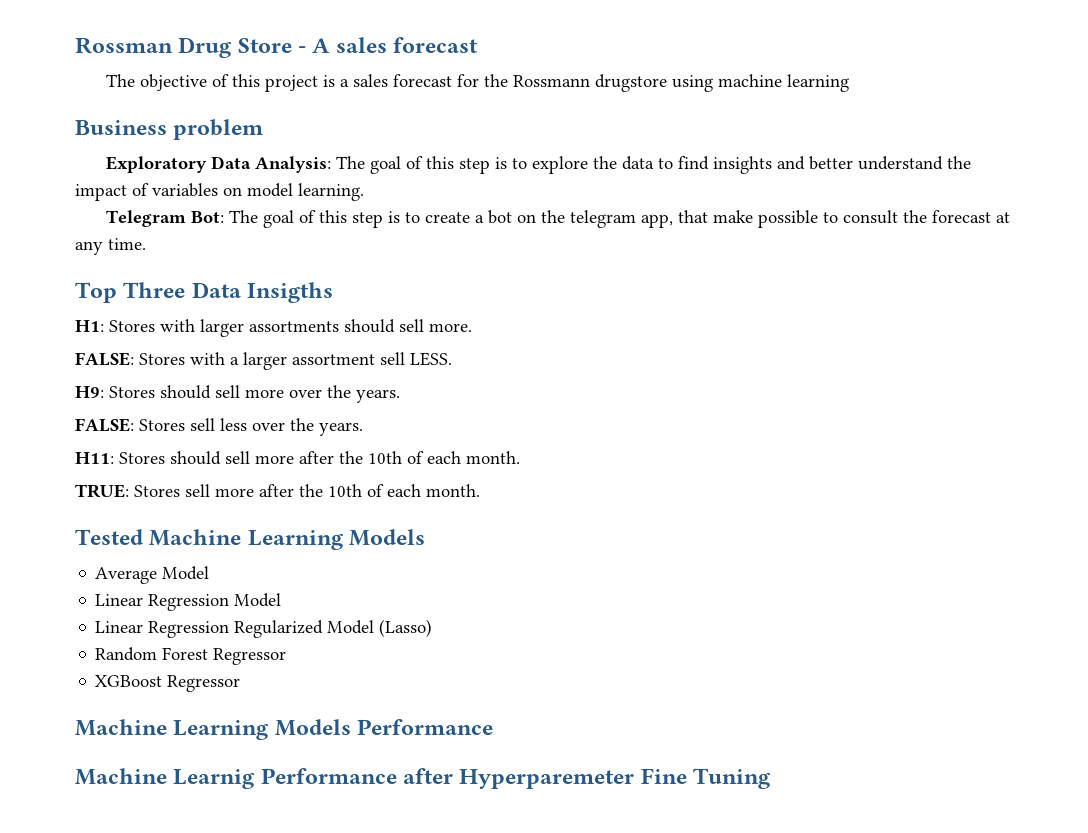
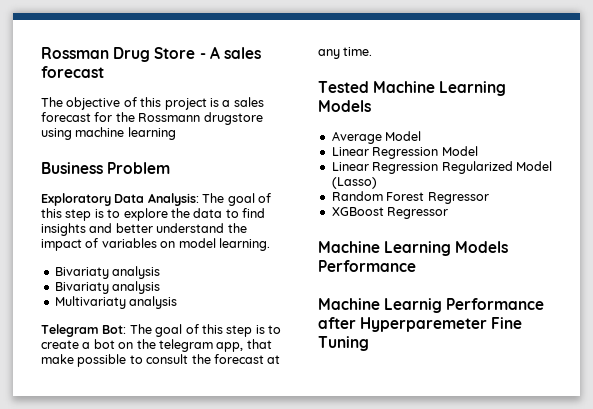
- Business problem
+ Business Problem
  Exploratory Data Analysis: The goal of this step is to explore the data to find insights and better understand the impact of variables on model learning.
+ Bivariaty analysis
+ Bivariaty analysis
+ Multivariaty analysis
- Top Three Data Insigths
- H1: Stores with larger assortments should sell more.
- FALSE: Stores with a larger assortment sell LESS.
- H9: Stores should sell more over the years.
- FALSE: Stores sell less over the years.
- H11: Stores should sell more after the 10th of each month.
- TRUE: Stores sell more after the 10th of each month.

